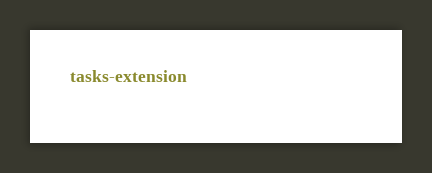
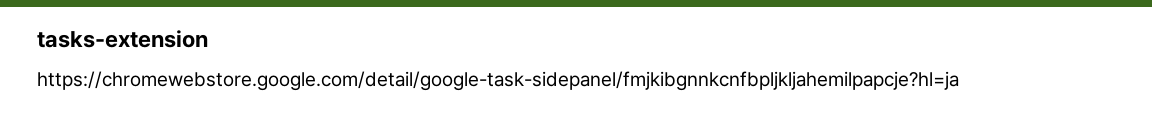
+ https://chromewebstore.google.com/detail/google-task-sidepanel/fmjkibgnnkcnfbpljkljahemilpapcje?hl=ja

